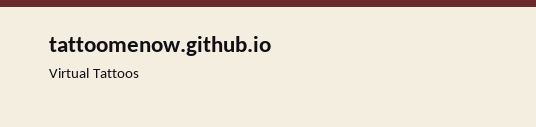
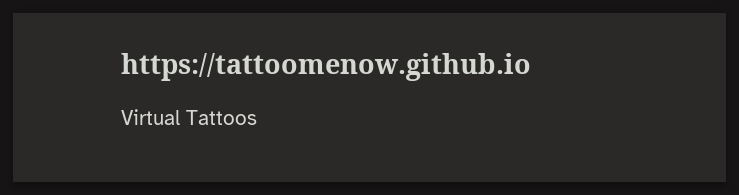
- tattoomenow.github.io
+ https://tattoomenow.github.io

